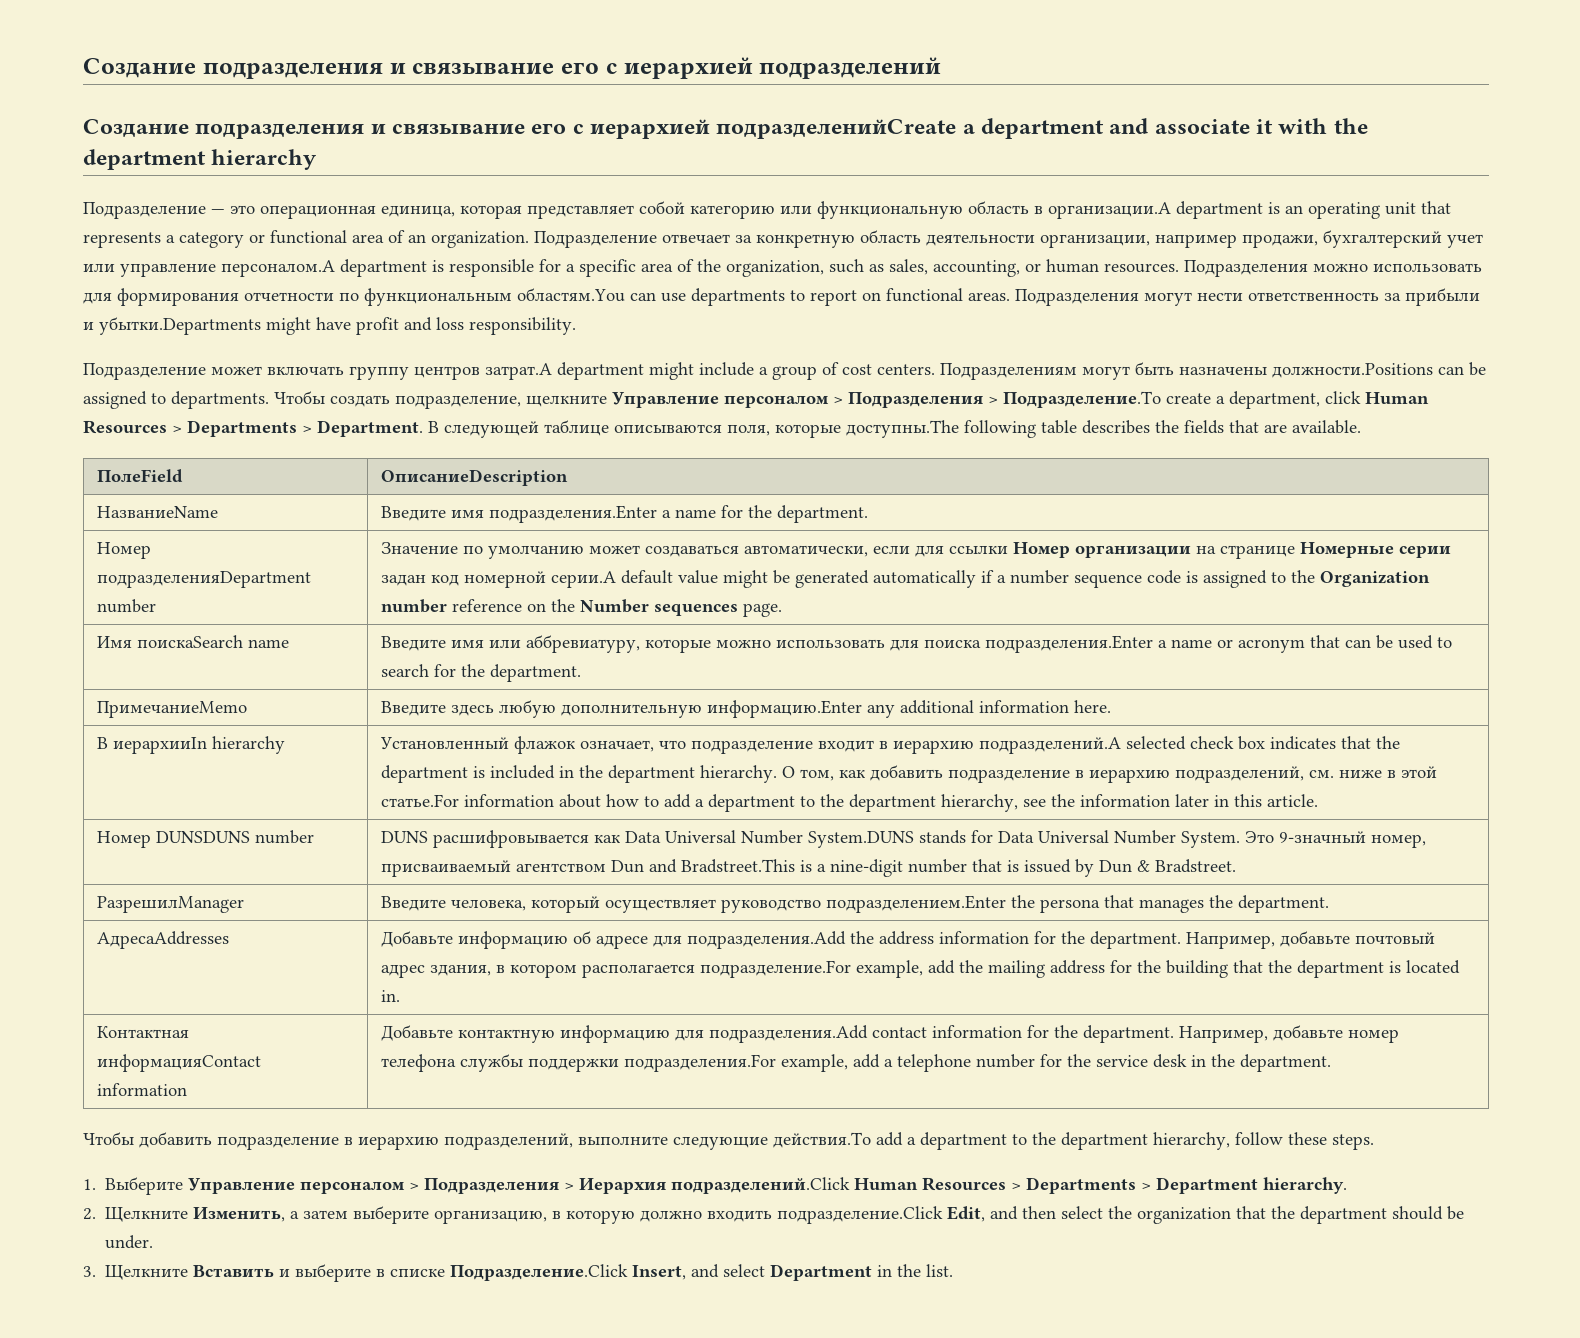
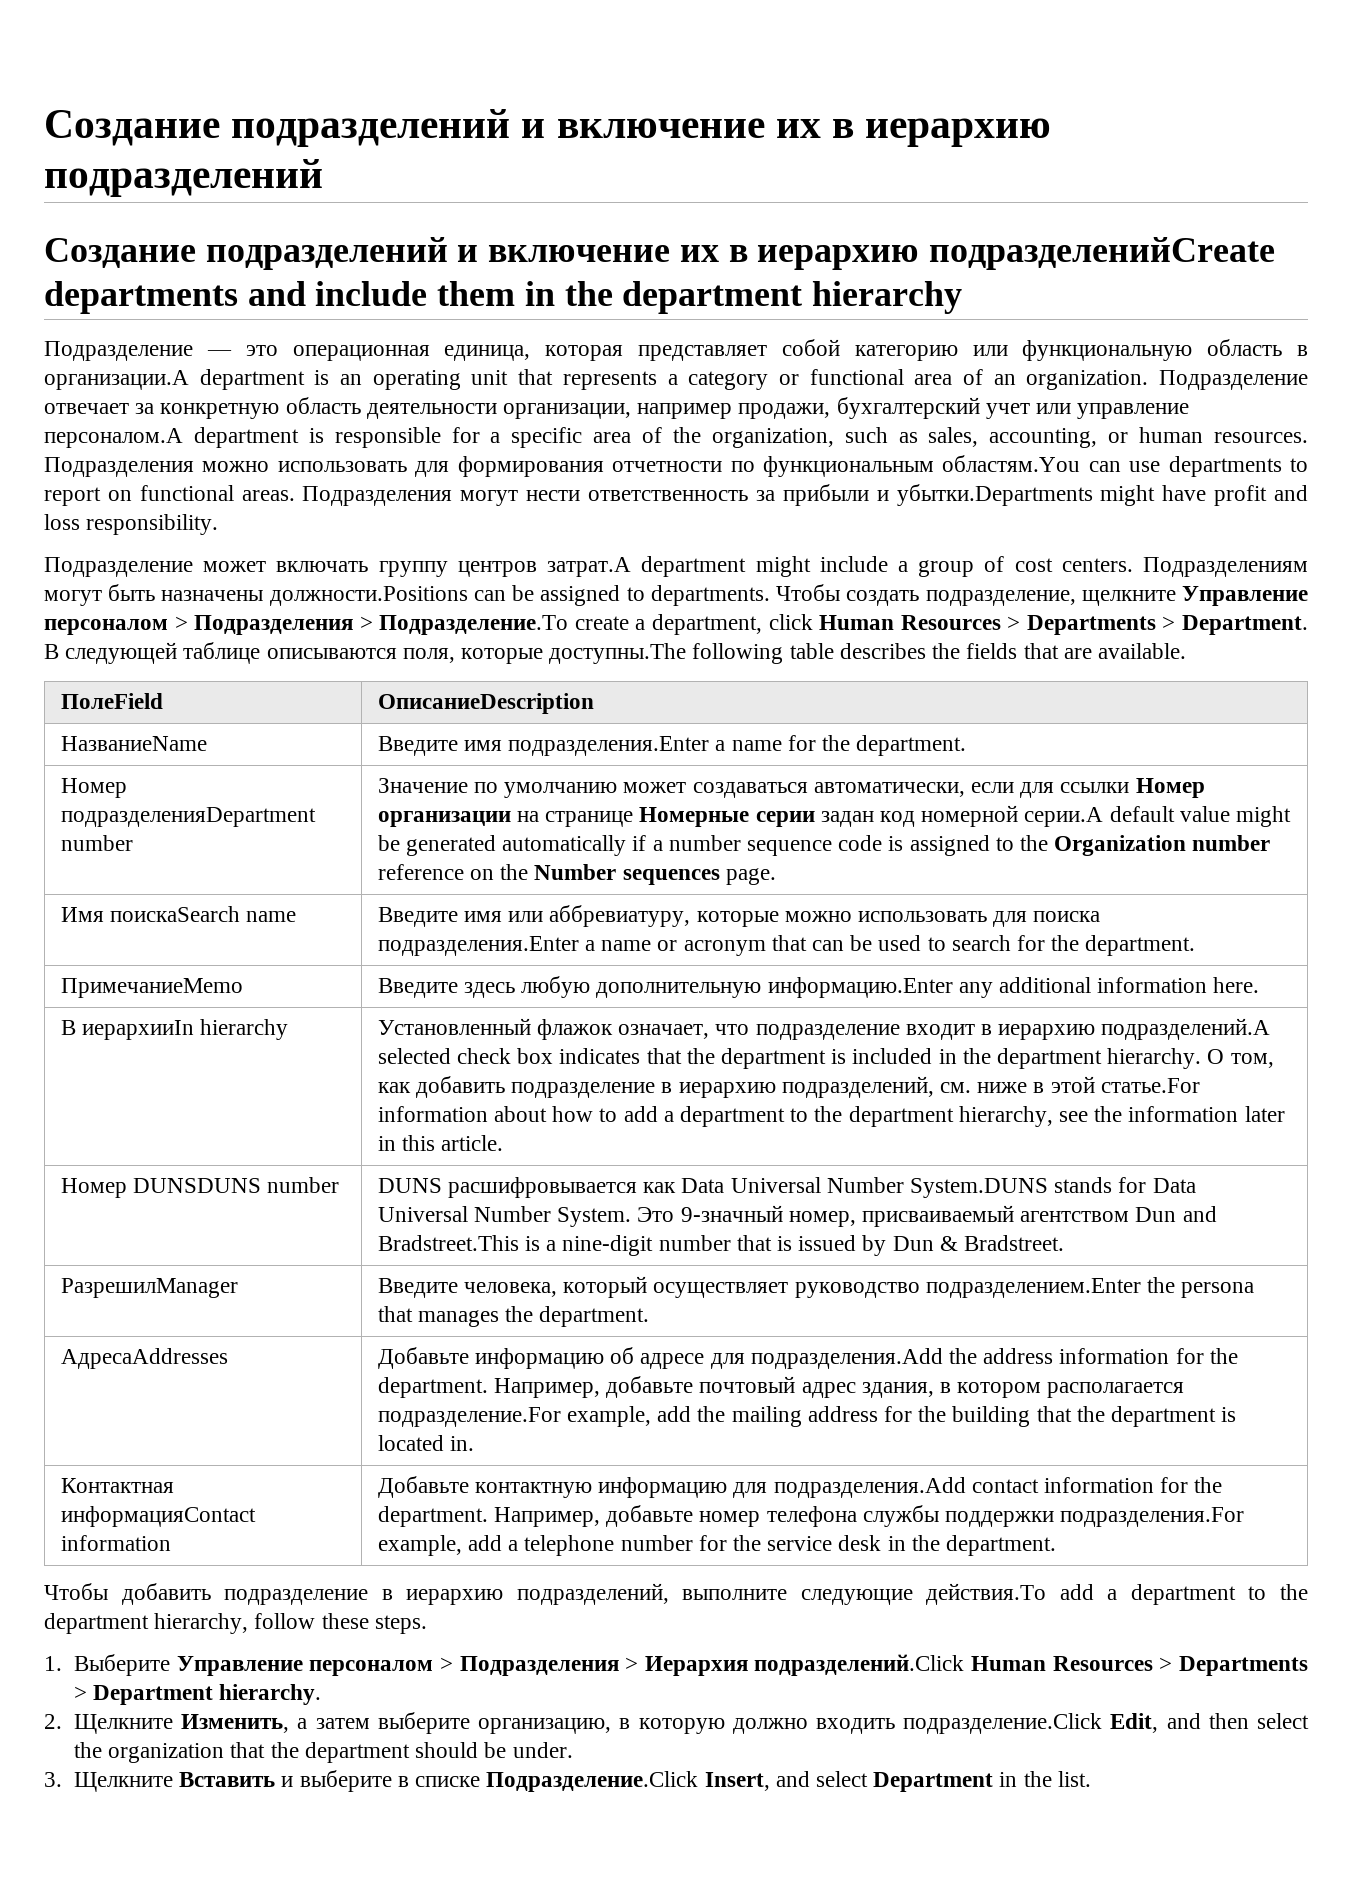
- Создание подразделения и связывание его с иерархией подразделений
- Создание подразделения и связывание его с иерархией подразделенийCreate a department and associate it with the department hierarchy
+ Создание подразделений и включение их в иерархию подразделений
+ Создание подразделений и включение их в иерархию подразделенийCreate departments and include them in the department hierarchy

